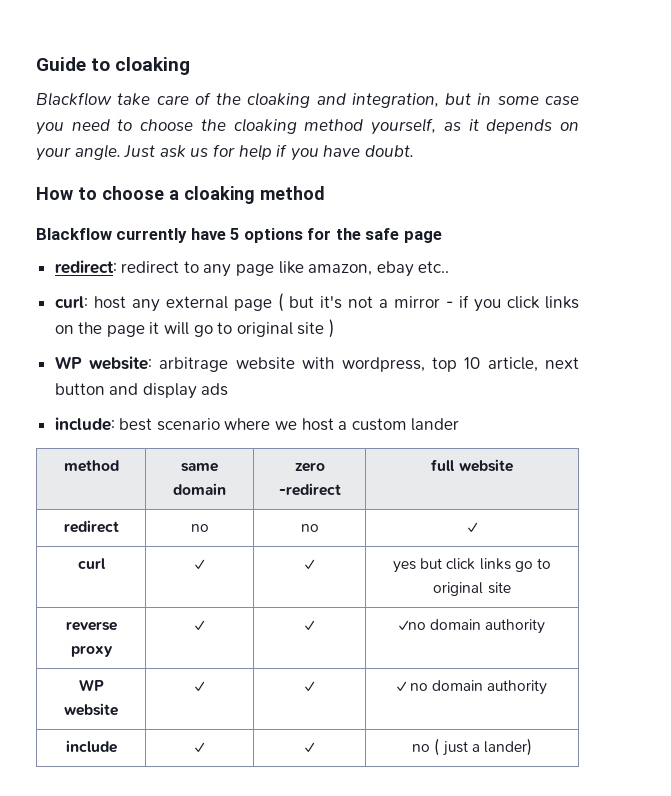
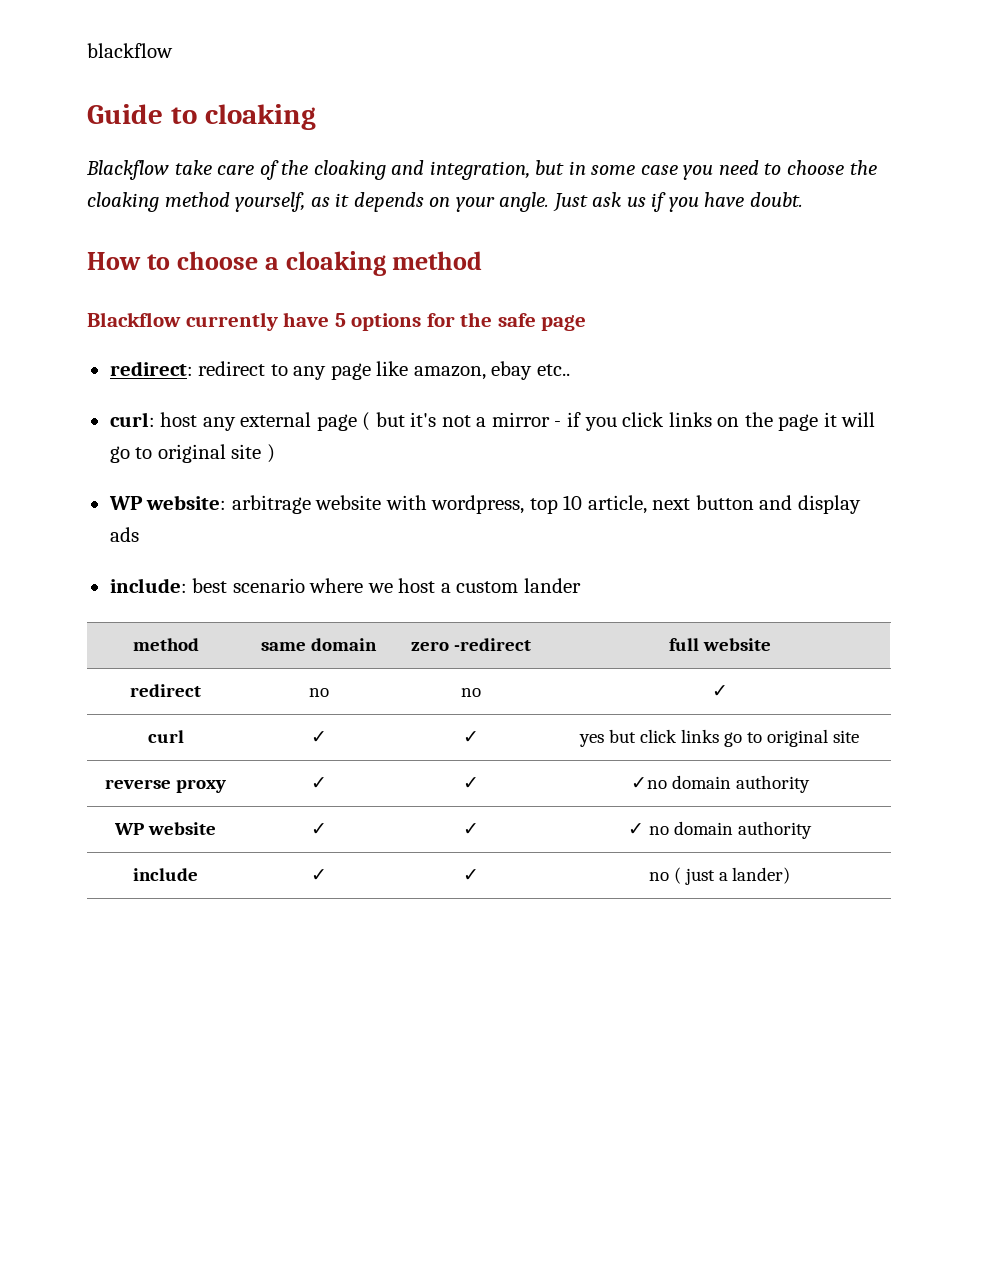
+ blackflow
- Just ask us for help if you have doubt.
+ Just ask us if you have doubt.

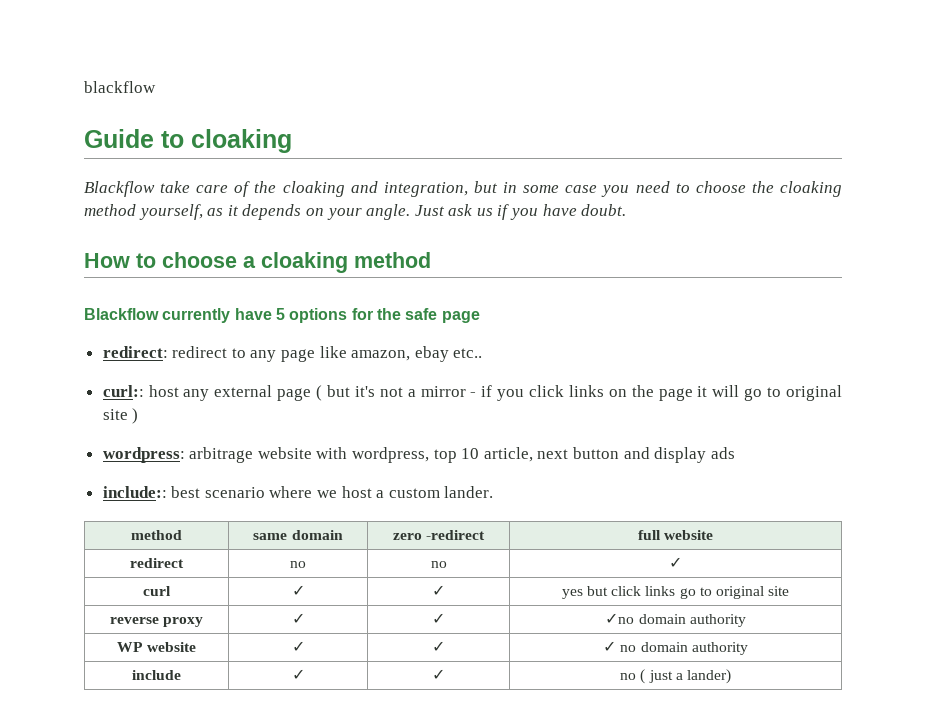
- curl: host any external page ( but it's not a mirror - if you click links on the page it will go to original site )
+ curl:: host any external page ( but it's not a mirror - if you click links on the page it will go to original site )
- WP website: arbitrage website with wordpress, top 10 article, next button and display ads
+ wordpress: arbitrage website with wordpress, top 10 article, next button and display ads
- include: best scenario where we host a custom lander
+ include:: best scenario where we host a custom lander.

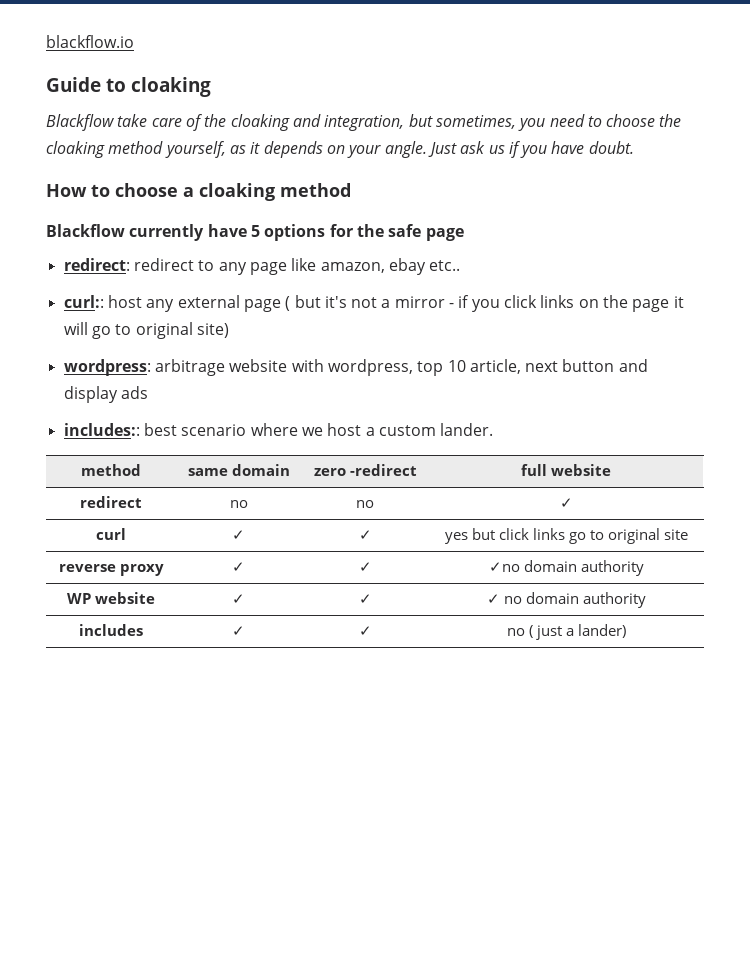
- blackflow
+ blackflow.io
- Blackflow take care of the cloaking and integration, but in some case you need to choose the cloaking method yourself, as it depends on your angle.
+ Blackflow take care of the cloaking and integration, but sometimes, you need to choose the cloaking method yourself, as it depends on your angle.
- curl:: host any external page ( but it's not a mirror - if you click links on the page it will go to original site )
+ curl:: host any external page ( but it's not a mirror - if you click links on the page it will go to original site)
- include:: best scenario where we host a custom lander.
+ includes:: best scenario where we host a custom lander.
- include | ✓ | ✓ | no ( just a lander)
+ includes | ✓ | ✓ | no ( just a lander)

